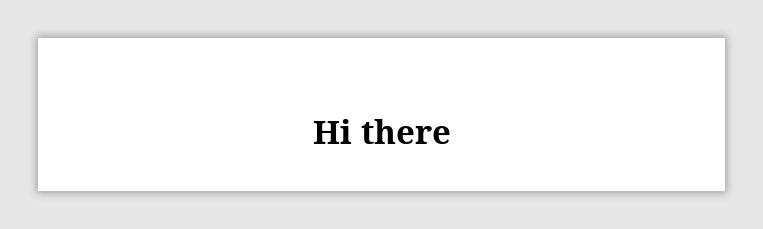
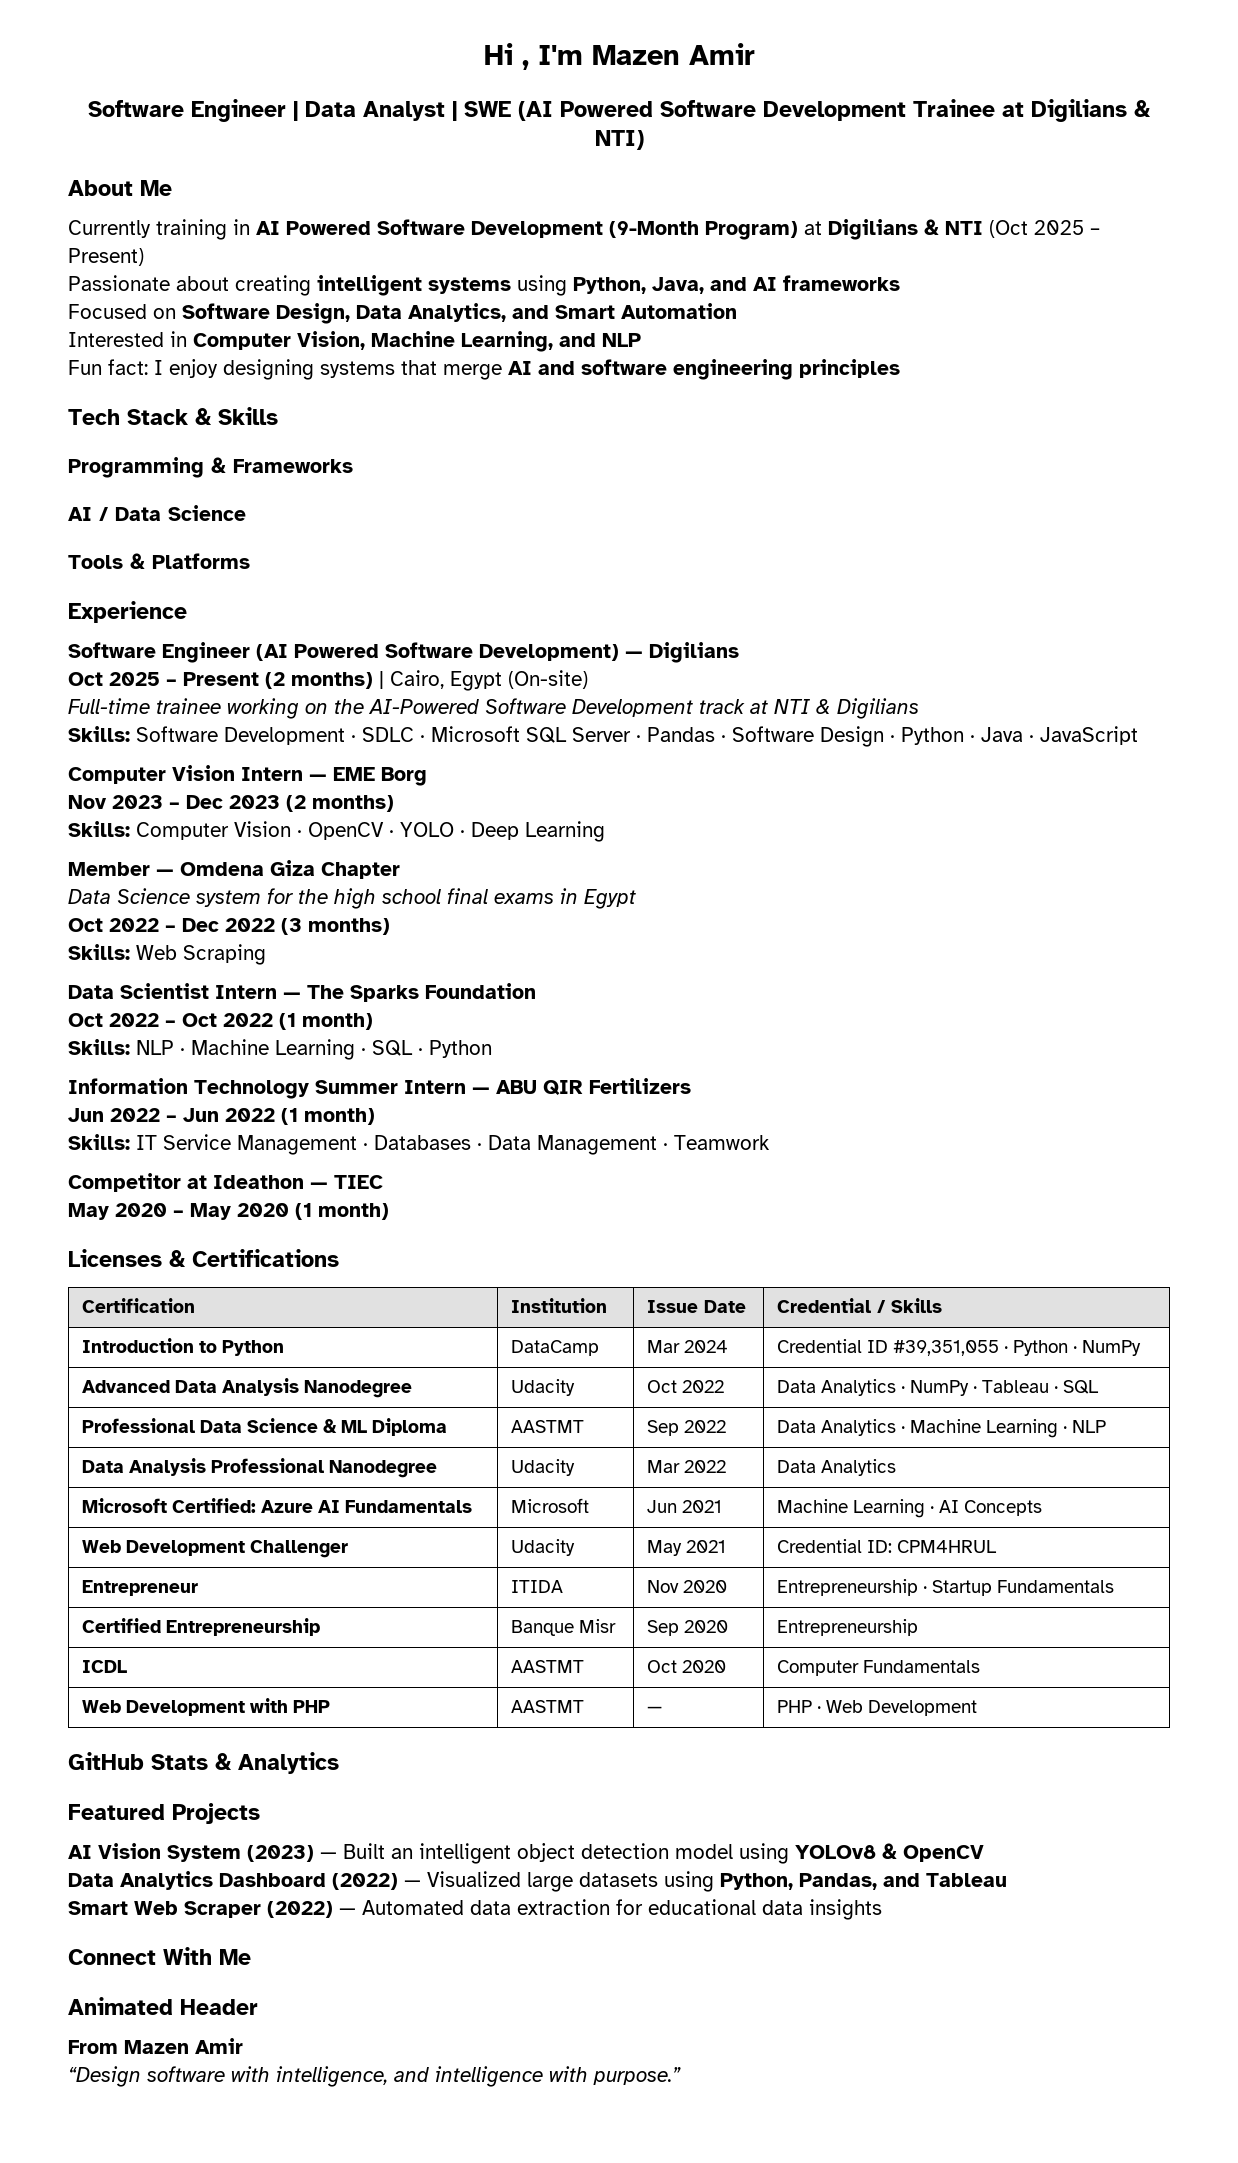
- Hi there
+ Hi , I'm Mazen Amir
+ Software Engineer | Data Analyst | SWE (AI Powered Software Development Trainee at Digilians & NTI)
+ About Me
+ Currently training in AI Powered Software Development (9-Month Program) at Digilians & NTI (Oct 2025 – Present)
+ Passionate about creating intelligent systems using Python, Java, and AI frameworks
+ Focused on Software Design, Data Analytics, and Smart Automation
+ Interested in Computer Vision, Machine Learning, and NLP
+ Fun fact: I enjoy designing systems that merge AI and software engineering principles
+ Tech Stack & Skills
+ Programming & Frameworks
+ AI / Data Science
+ Tools & Platforms
+ Experience
+ Software Engineer (AI Powered Software Development) — Digilians
+ Oct 2025 – Present (2 months) | Cairo, Egypt (On-site)
+ Full-time trainee working on the AI-Powered Software Development track at NTI & Digilians
+ Skills: Software Development · SDLC · Microsoft SQL Server · Pandas · Software Design · Python · Java · JavaScript
+ Computer Vision Intern — EME Borg
+ Nov 2023 – Dec 2023 (2 months)
+ Skills: Computer Vision · OpenCV · YOLO · Deep Learning
+ Member — Omdena Giza Chapter
+ Data Science system for the high school final exams in Egypt
+ Oct 2022 – Dec 2022 (3 months)
+ Skills: Web Scraping
+ Data Scientist Intern — The Sparks Foundation
+ Oct 2022 – Oct 2022 (1 month)
+ Skills: NLP · Machine Learning · SQL · Python
+ Information Technology Summer Intern — ABU QIR Fertilizers
+ Jun 2022 – Jun 2022 (1 month)
+ Skills: IT Service Management · Databases · Data Management · Teamwork
+ Competitor at Ideathon — TIEC
+ May 2020 – May 2020 (1 month)
+ Licenses & Certifications
+ Certification | Institution | Issue Date | Credential / Skills
+ Introduction to Python | DataCamp | Mar 2024 | Credential ID #39,351,055 · Python · NumPy
+ Advanced Data Analysis Nanodegree | Udacity | Oct 2022 | Data Analytics · NumPy · Tableau · SQL
+ Professional Data Science & ML Diploma | AASTMT | Sep 2022 | Data Analytics · Machine Learning · NLP
+ Data Analysis Professional Nanodegree | Udacity | Mar 2022 | Data Analytics
+ Microsoft Certified: Azure AI Fundamentals | Microsoft | Jun 2021 | Machine Learning · AI Concepts
+ Web Development Challenger | Udacity | May 2021 | Credential ID: CPM4HRUL
+ Entrepreneur | ITIDA | Nov 2020 | Entrepreneurship · Startup Fundamentals
+ Certified Entrepreneurship | Banque Misr | Sep 2020 | Entrepreneurship
+ ICDL | AASTMT | Oct 2020 | Computer Fundamentals
+ Web Development with PHP | AASTMT | — | PHP · Web Development
+ GitHub Stats & Analytics
+ Featured Projects
+ AI Vision System (2023) — Built an intelligent object detection model using YOLOv8 & OpenCV
+ Data Analytics Dashboard (2022) — Visualized large datasets using Python, Pandas, and Tableau
+ Smart Web Scraper (2022) — Automated data extraction for educational data insights
+ Connect With Me
+ Animated Header
+ From Mazen Amir
+ “Design software with intelligence, and intelligence with purpose.”

